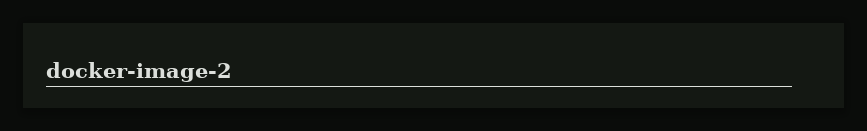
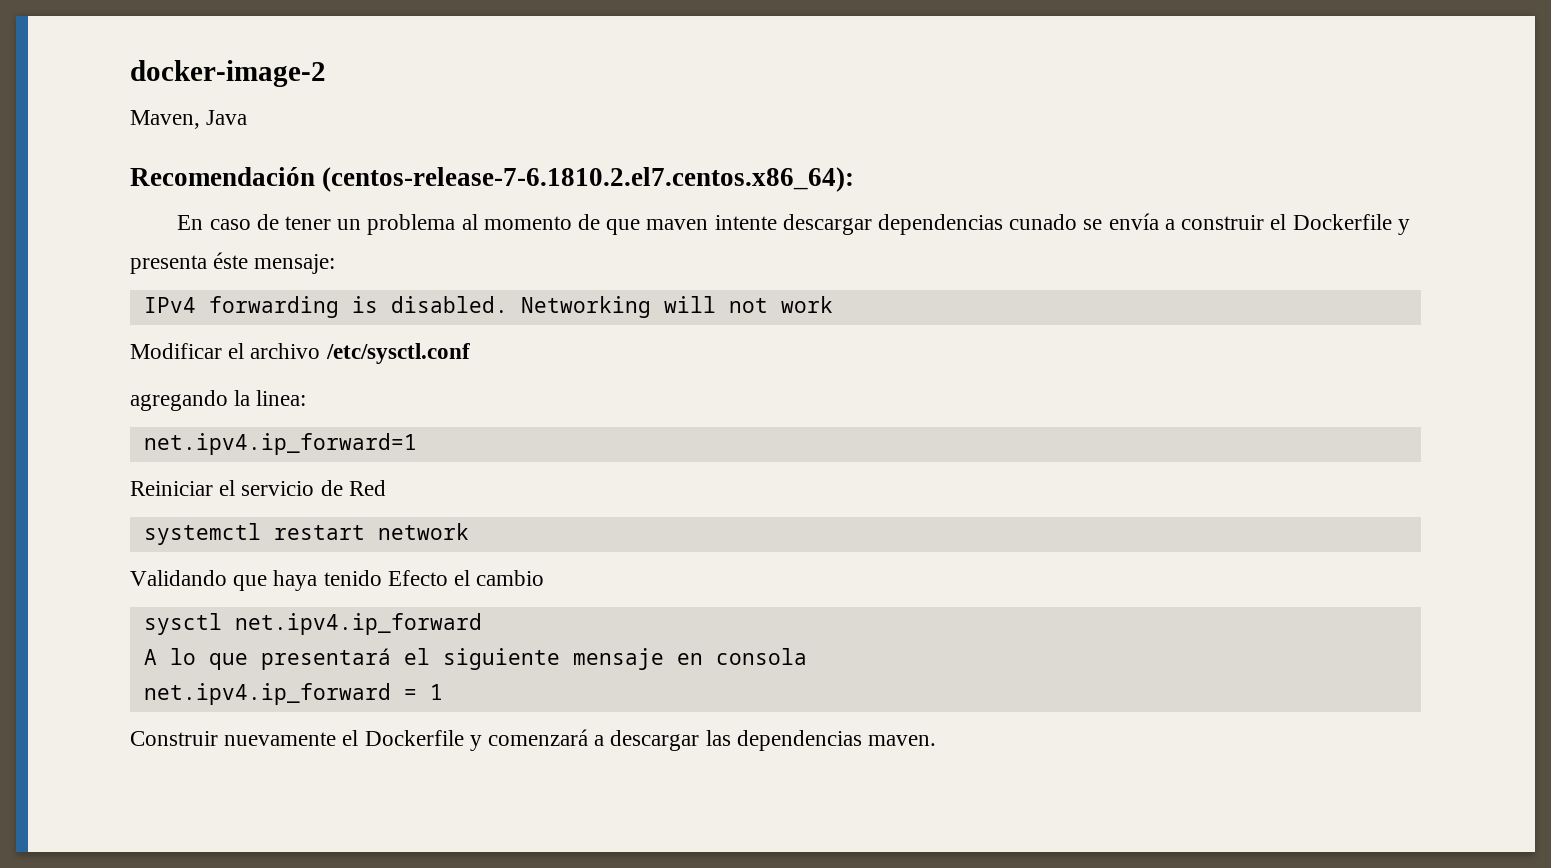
+ Maven, Java
+ Recomendación (centos-release-7-6.1810.2.el7.centos.x86_64):
+ En caso de tener un problema al momento de que maven intente descargar dependencias cunado se envía a construir el Dockerfile y presenta éste mensaje:
+ IPv4 forwarding is disabled. Networking will not work
+ Modificar el archivo /etc/sysctl.conf
+ agregando la linea:
+ net.ipv4.ip_forward=1
+ Reiniciar el servicio de Red
+ systemctl restart network
+ Validando que haya tenido Efecto el cambio
+ sysctl net.ipv4.ip_forward
+ A lo que presentará el siguiente mensaje en consola
+ net.ipv4.ip_forward = 1
+ Construir nuevamente el Dockerfile y comenzará a descargar las dependencias maven.

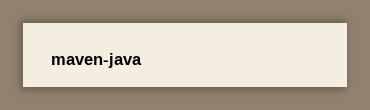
- docker-image-2
- Maven, Java
- Recomendación (centos-release-7-6.1810.2.el7.centos.x86_64):
- En caso de tener un problema al momento de que maven intente descargar dependencias cunado se envía a construir el Dockerfile y presenta éste mensaje:
- IPv4 forwarding is disabled. Networking will not work
- Modificar el archivo /etc/sysctl.conf
- agregando la linea:
- net.ipv4.ip_forward=1
- Reiniciar el servicio de Red
- systemctl restart network
- Validando que haya tenido Efecto el cambio
- sysctl net.ipv4.ip_forward
- A lo que presentará el siguiente mensaje en consola
- net.ipv4.ip_forward = 1
- Construir nuevamente el Dockerfile y comenzará a descargar las dependencias maven.
+ maven-java

